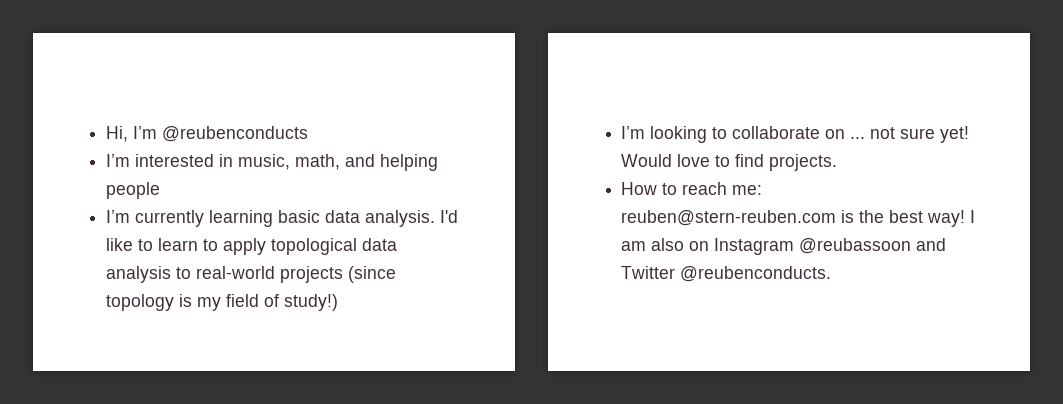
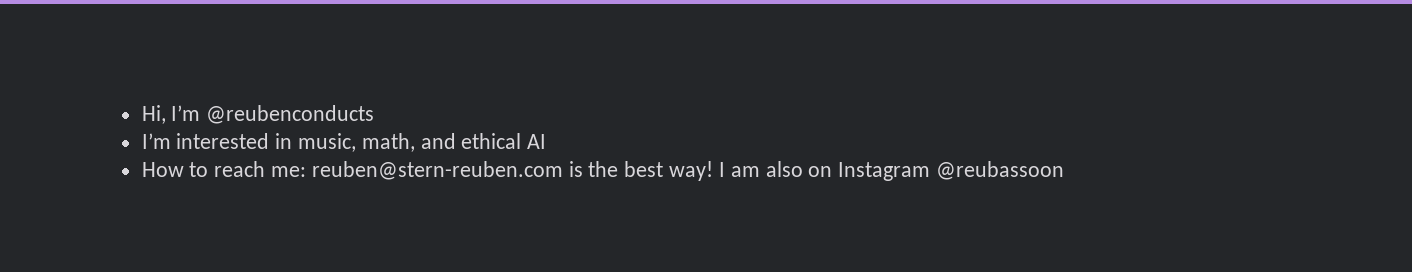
- I’m interested in music, math, and helping people
- I’m currently learning basic data analysis. I'd like to learn to apply topological data analysis to real-world projects (since topology is my field of study!)
- I’m looking to collaborate on ... not sure yet! Would love to find projects.
+ I’m interested in music, math, and ethical AI
- I am also on Instagram @reubassoon and Twitter @reubenconducts.
+ I am also on Instagram @reubassoon

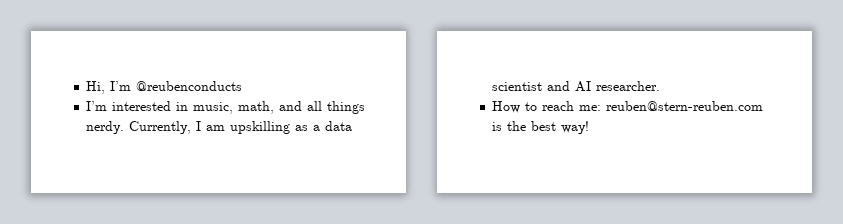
- I’m interested in music, math, and ethical AI
+ I’m interested in music, math, and all things nerdy. Currently, I am upskilling as a data scientist and AI researcher.
- I am also on Instagram @reubassoon

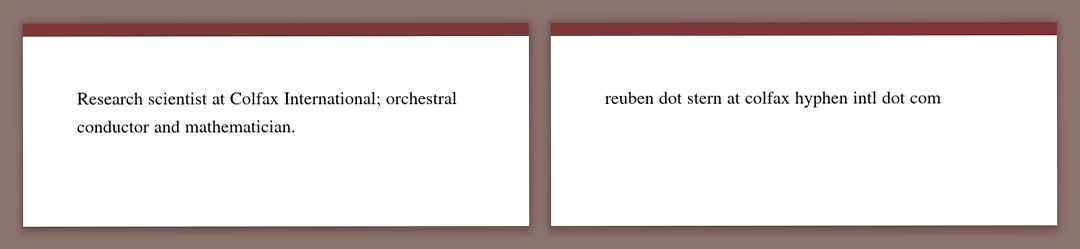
- Hi, I’m @reubenconducts
- I’m interested in music, math, and all things nerdy. Currently, I am upskilling as a data scientist and AI researcher.
- How to reach me: reuben@stern-reuben.com is the best way!
+ Research scientist at Colfax International; orchestral conductor and mathematician.
+ reuben dot stern at colfax hyphen intl dot com

